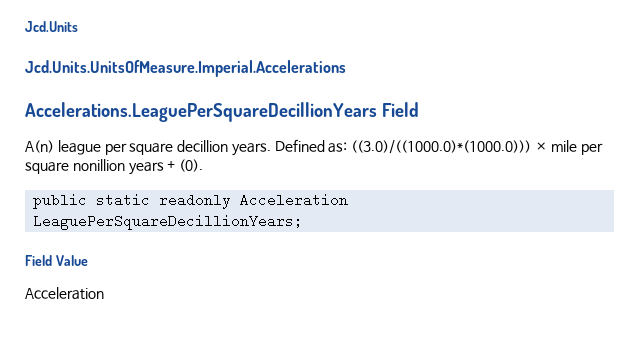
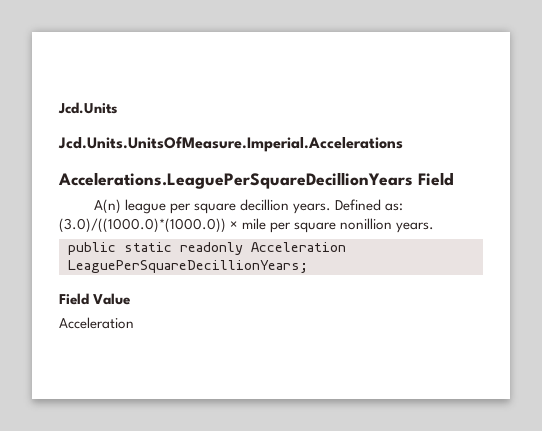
- Defined as: ((3.0)/((1000.0)*(1000.0))) × mile per square nonillion years + (0).
+ Defined as: (3.0)/((1000.0)*(1000.0)) × mile per square nonillion years.

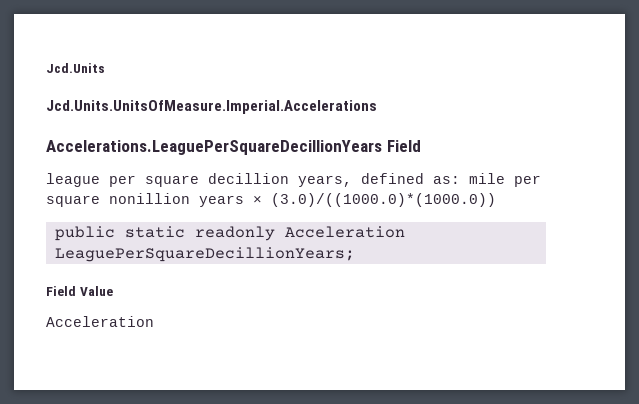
- A(n) league per square decillion years. Defined as: (3.0)/((1000.0)*(1000.0)) × mile per square nonillion years.
+ league per square decillion years, defined as: mile per square nonillion years × (3.0)/((1000.0)*(1000.0))

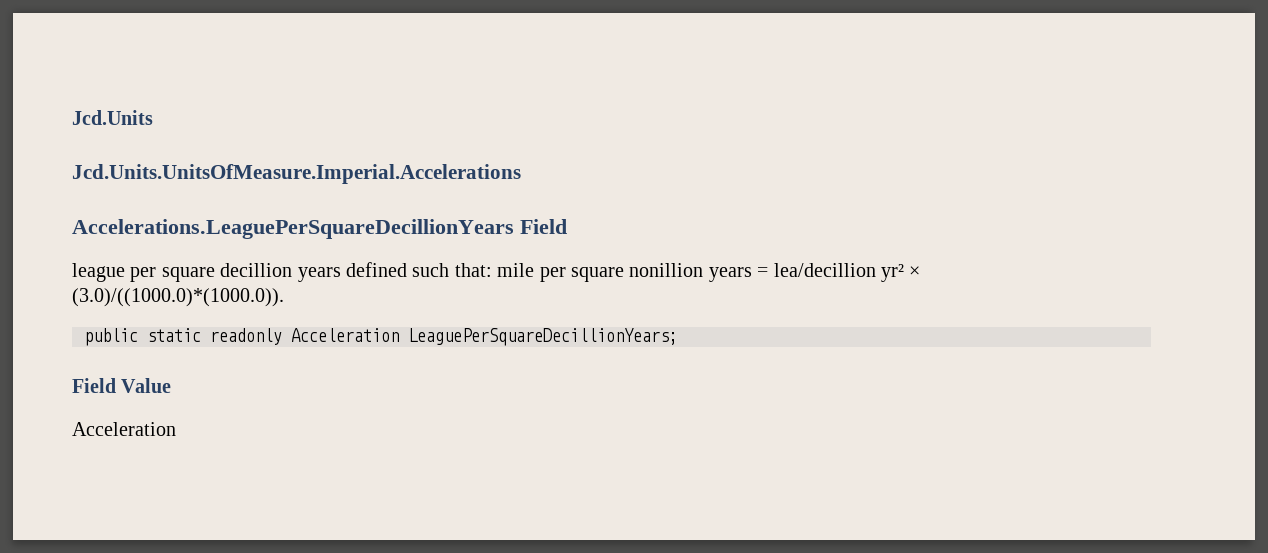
- league per square decillion years, defined as: mile per square nonillion years × (3.0)/((1000.0)*(1000.0))
+ league per square decillion years defined such that: mile per square nonillion years = lea/decillion yr² ×
+ (3.0)/((1000.0)*(1000.0)).

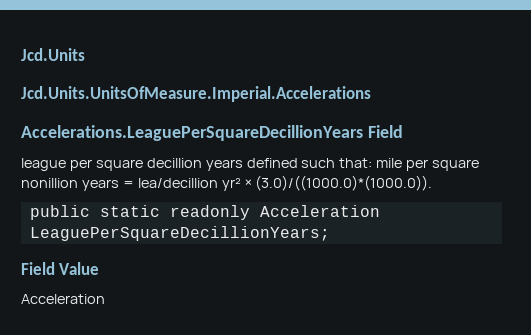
- league per square decillion years defined such that: mile per square nonillion years = lea/decillion yr² ×
- (3.0)/((1000.0)*(1000.0)).
+ league per square decillion years defined such that: mile per square nonillion years = lea/decillion yr² × (3.0)/((1000.0)*(1000.0)).

